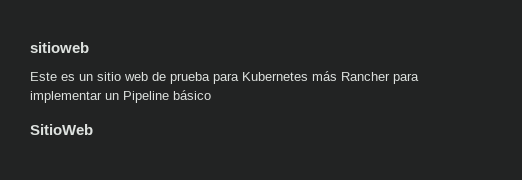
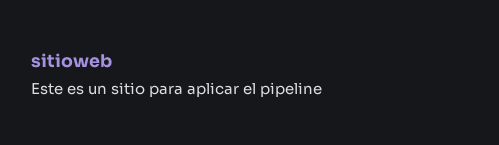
- Este es un sitio web de prueba para Kubernetes más Rancher para implementar un Pipeline básico
- SitioWeb
+ Este es un sitio para aplicar el pipeline

